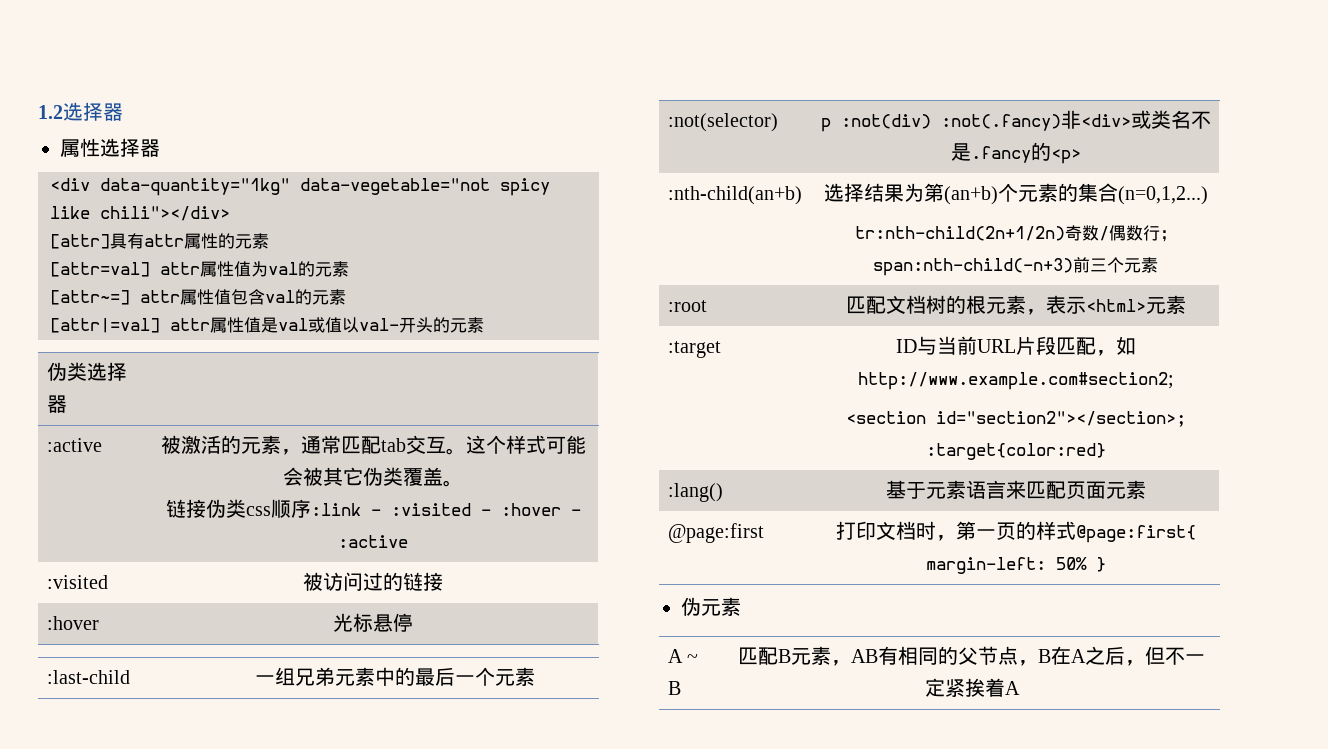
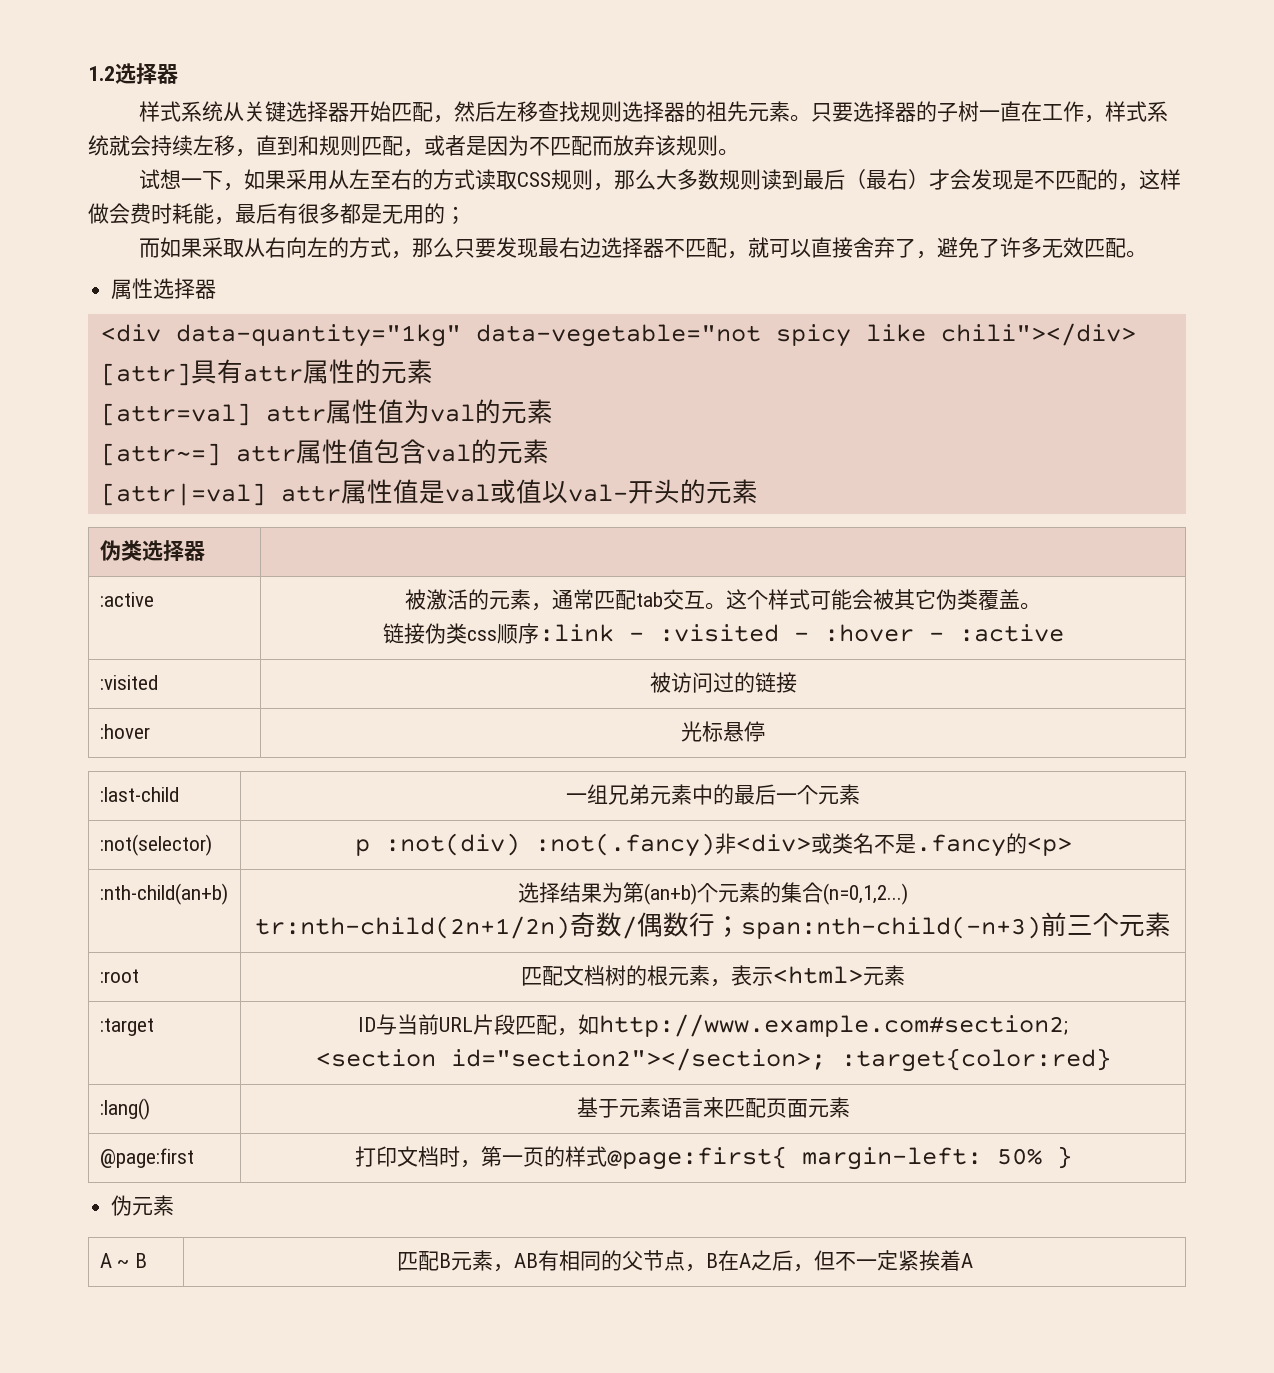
+ 样式系统从关键选择器开始匹配，然后左移查找规则选择器的祖先元素。只要选择器的子树一直在工作，样式系统就会持续左移，直到和规则匹配，或者是因为不匹配而放弃该规则。
+ 试想一下，如果采用从左至右的方式读取CSS规则，那么大多数规则读到最后（最右）才会发现是不匹配的，这样做会费时耗能，最后有很多都是无用的；
+ 而如果采取从右向左的方式，那么只要发现最右边选择器不匹配，就可以直接舍弃了，避免了许多无效匹配。

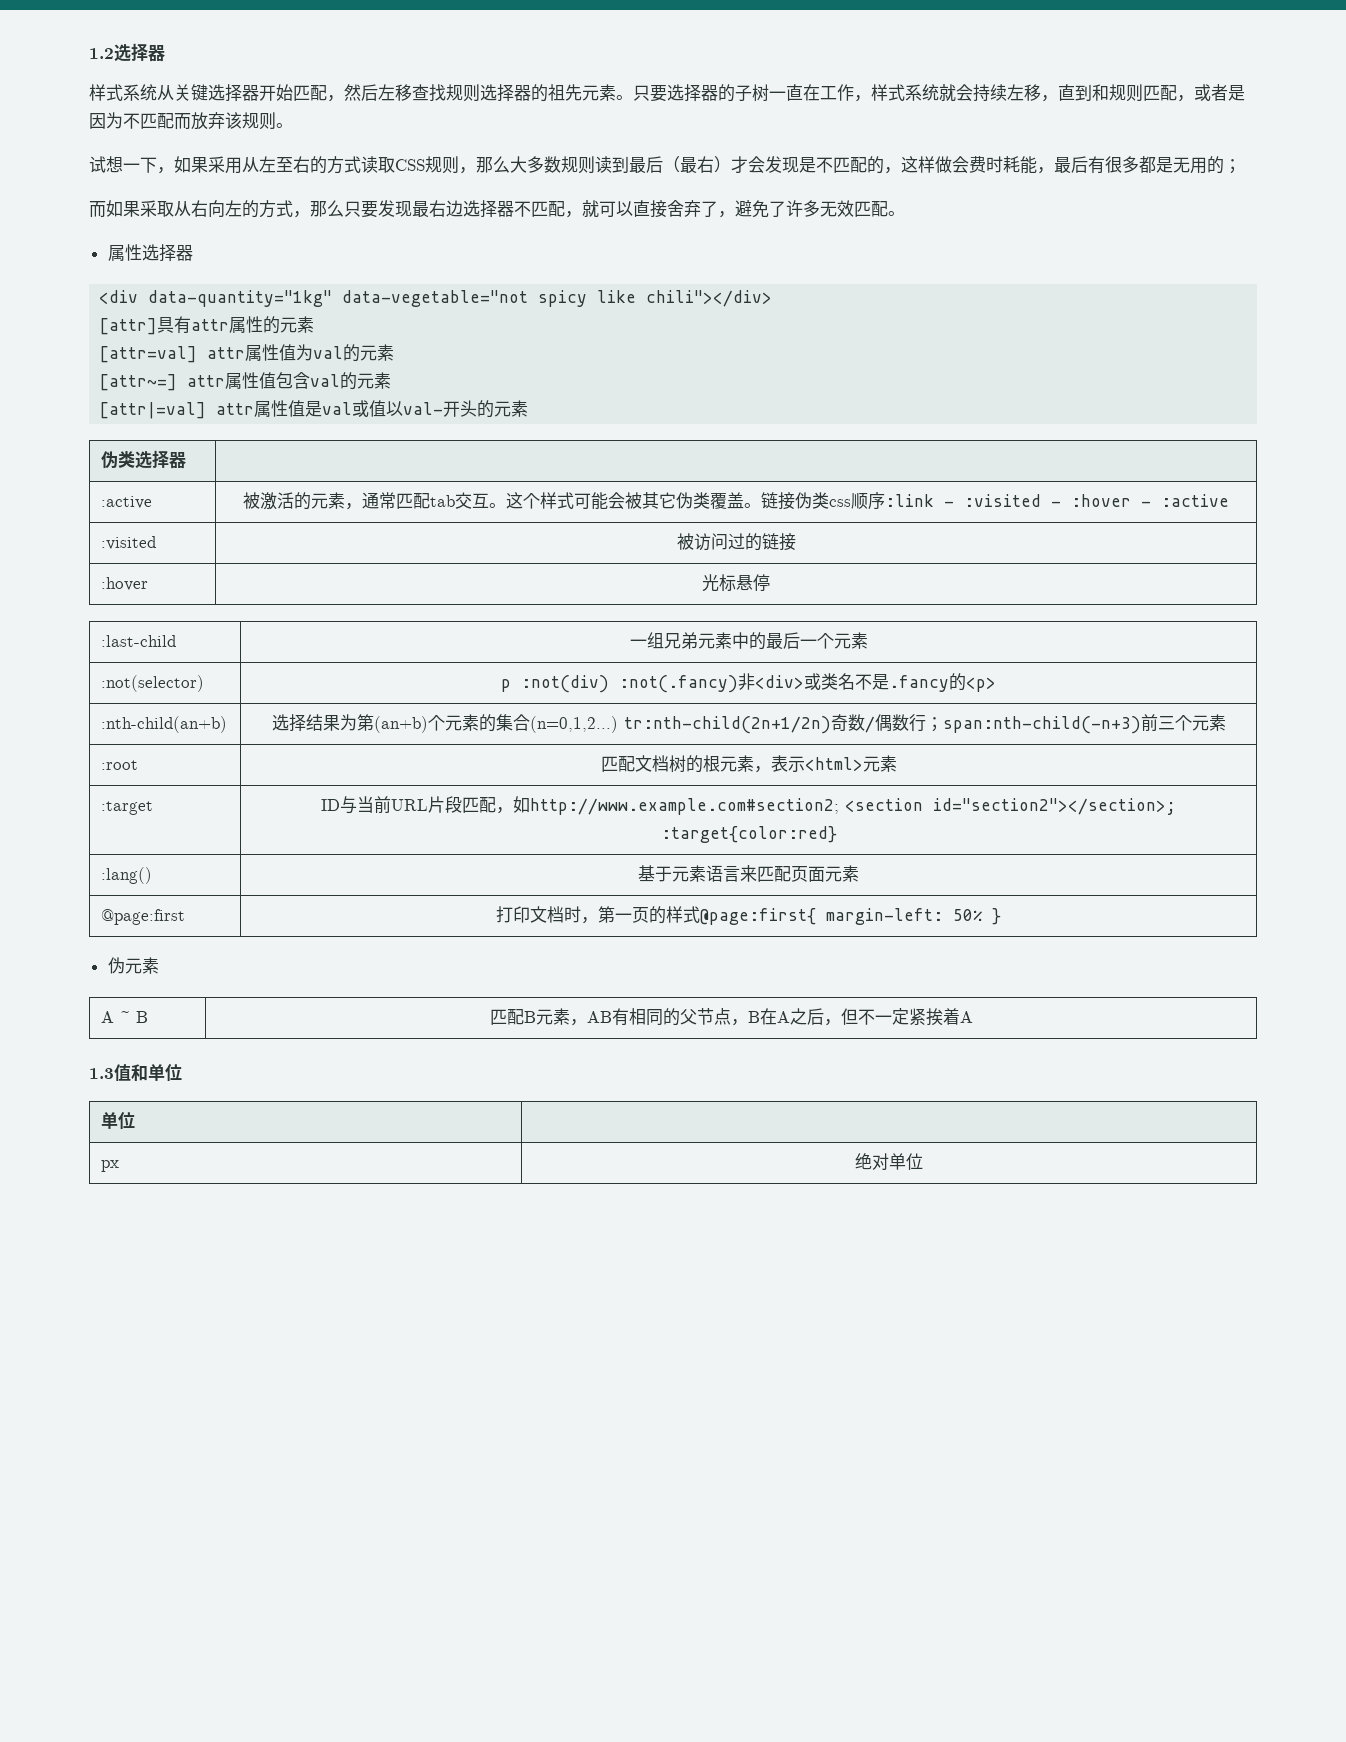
- :active | 被激活的元素，通常匹配tab交互。这个样式可能会被其它伪类覆盖。
- 链接伪类css顺序:link - :visited - :hover - :active
+ :active | 被激活的元素，通常匹配tab交互。这个样式可能会被其它伪类覆盖。链接伪类css顺序:link - :visited - :hover - :active
- :nth-child(an+b) | 选择结果为第(an+b)个元素的集合(n=0,1,2...)
- tr:nth-child(2n+1/2n)奇数/偶数行；span:nth-child(-n+3)前三个元素
+ :nth-child(an+b) | 选择结果为第(an+b)个元素的集合(n=0,1,2...) tr:nth-child(2n+1/2n)奇数/偶数行；span:nth-child(-n+3)前三个元素
- :target | ID与当前URL片段匹配，如http://www.example.com#section2;
- <section id="section2"></section>; :target{color:red}
+ :target | ID与当前URL片段匹配，如http://www.example.com#section2; <section id="section2"></section>; :target{color:red}
+ 1.3值和单位
+ 单位 |
+ px | 绝对单位

